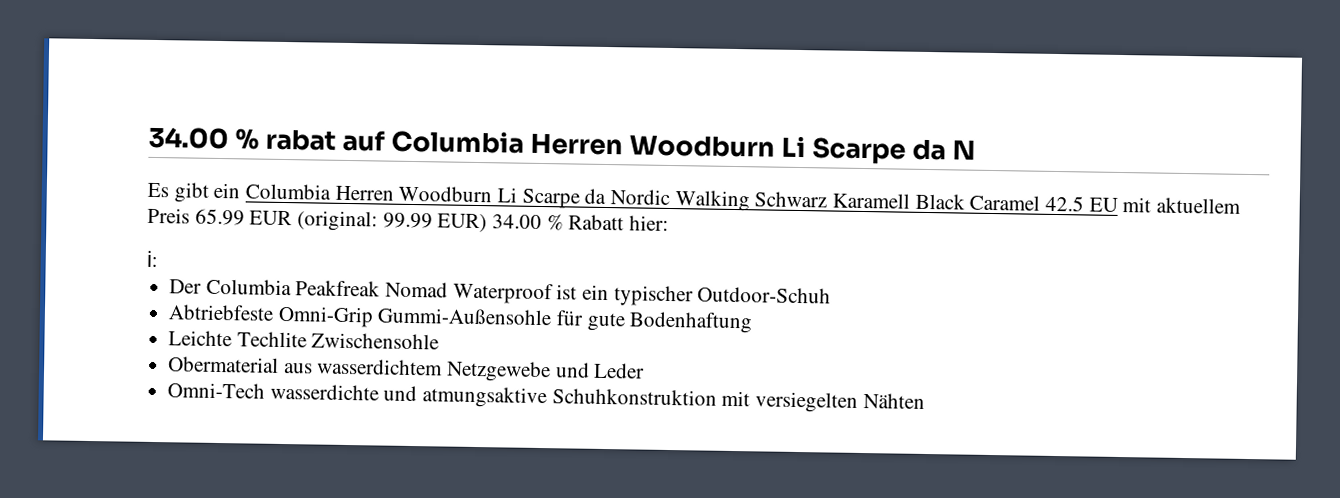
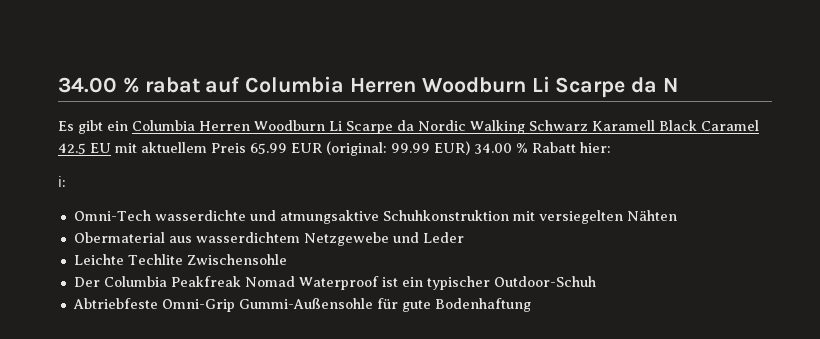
+ Omni-Tech wasserdichte und atmungsaktive Schuhkonstruktion mit versiegelten Nähten
+ Obermaterial aus wasserdichtem Netzgewebe und Leder
+ Leichte Techlite Zwischensohle
- Leichte Techlite Zwischensohle
- Obermaterial aus wasserdichtem Netzgewebe und Leder
- Omni-Tech wasserdichte und atmungsaktive Schuhkonstruktion mit versiegelten Nähten

